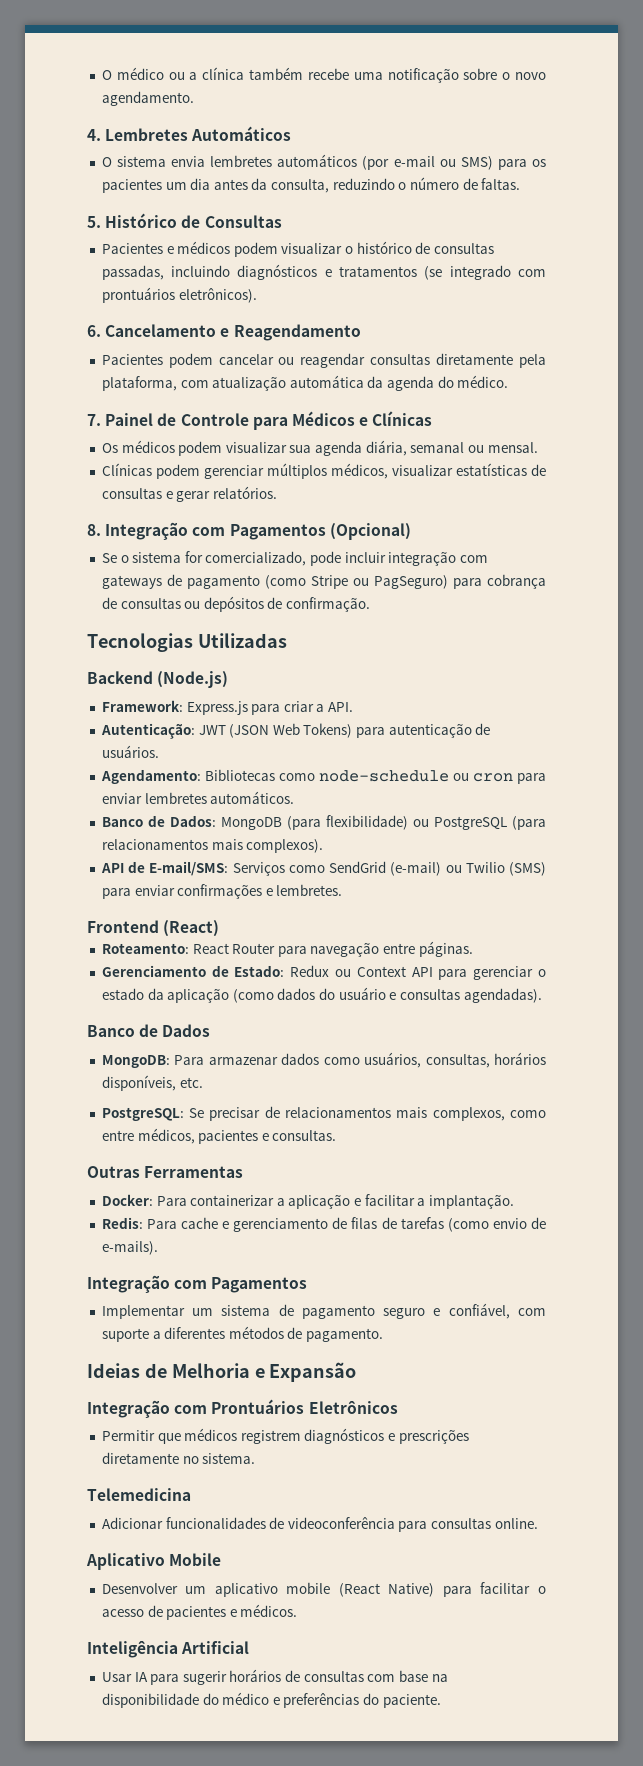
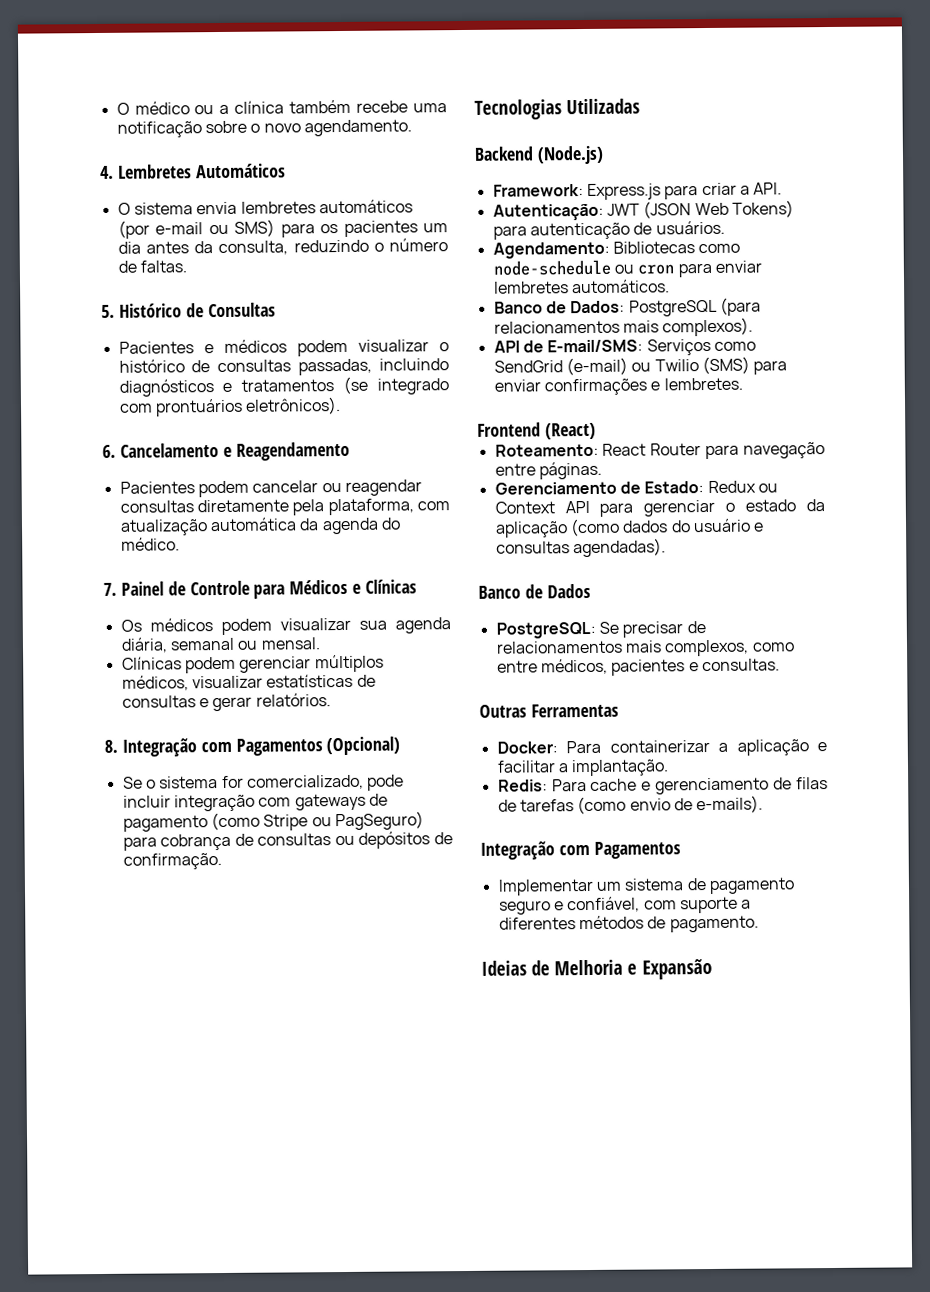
- Banco de Dados: MongoDB (para flexibilidade) ou PostgreSQL (para relacionamentos mais complexos).
+ Banco de Dados: PostgreSQL (para relacionamentos mais complexos).
- MongoDB: Para armazenar dados como usuários, consultas, horários disponíveis, etc.
- Integração com Prontuários Eletrônicos
- Permitir que médicos registrem diagnósticos e prescrições diretamente no sistema.
- Telemedicina
- Adicionar funcionalidades de videoconferência para consultas online.
- Aplicativo Mobile
- Desenvolver um aplicativo mobile (React Native) para facilitar o acesso de pacientes e médicos.
- Inteligência Artificial
- Usar IA para sugerir horários de consultas com base na disponibilidade do médico e preferências do paciente.

